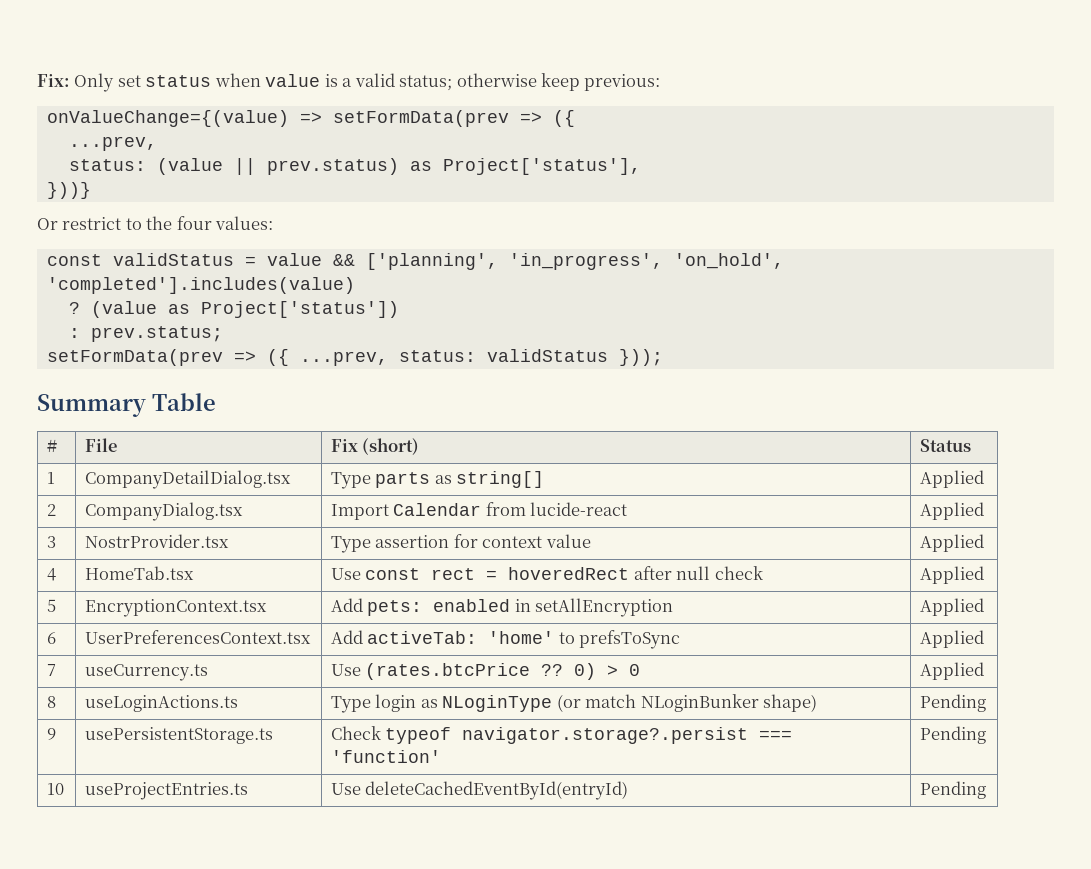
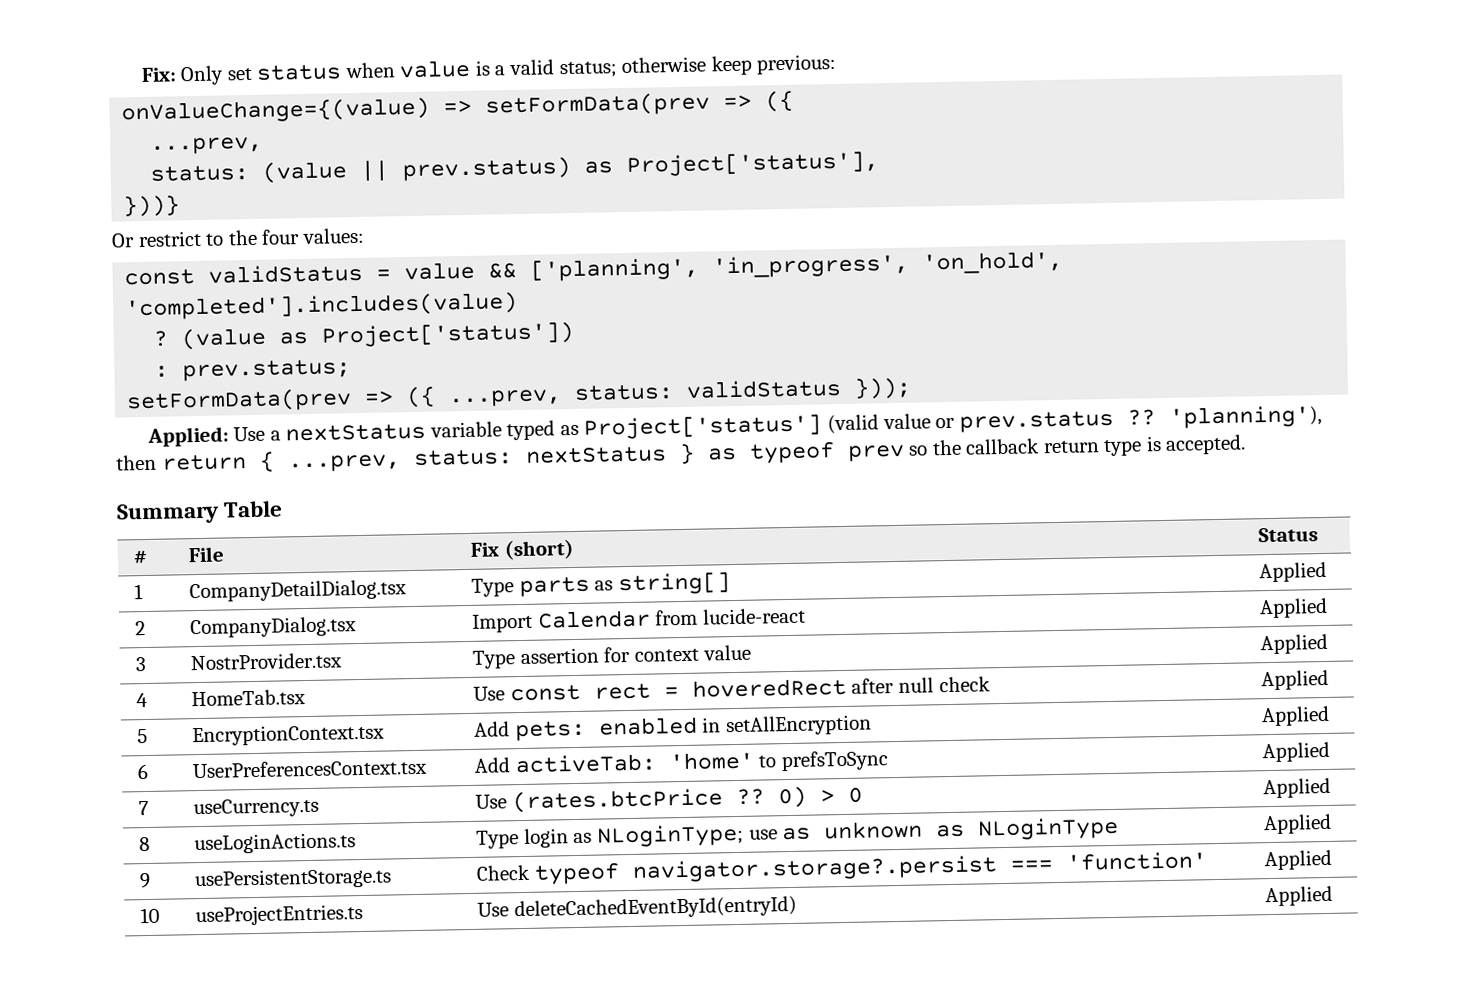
+ Applied: Use a nextStatus variable typed as Project['status'] (valid value or prev.status ?? 'planning'), then return { ...prev, status: nextStatus } as typeof prev so the callback return type is accepted.
- 8 | useLoginActions.ts | Type login as NLoginType (or match NLoginBunker shape) | Pending
+ 8 | useLoginActions.ts | Type login as NLoginType; use as unknown as NLoginType | Applied
- 9 | usePersistentStorage.ts | Check typeof navigator.storage?.persist === 'function' | Pending
+ 9 | usePersistentStorage.ts | Check typeof navigator.storage?.persist === 'function' | Applied
- 10 | useProjectEntries.ts | Use deleteCachedEventById(entryId) | Pending
+ 10 | useProjectEntries.ts | Use deleteCachedEventById(entryId) | Applied

